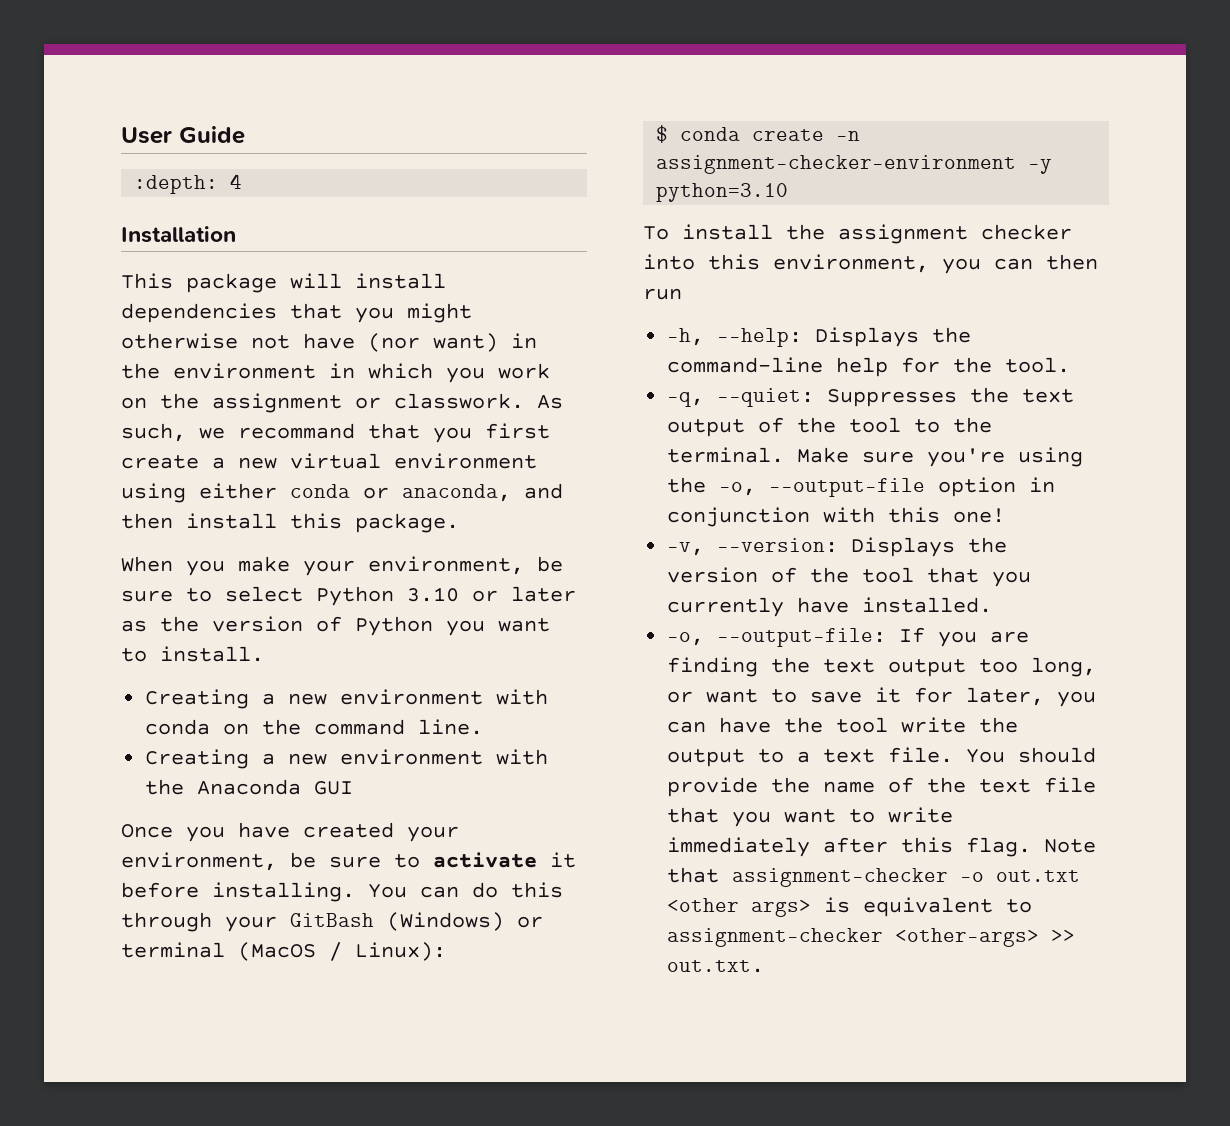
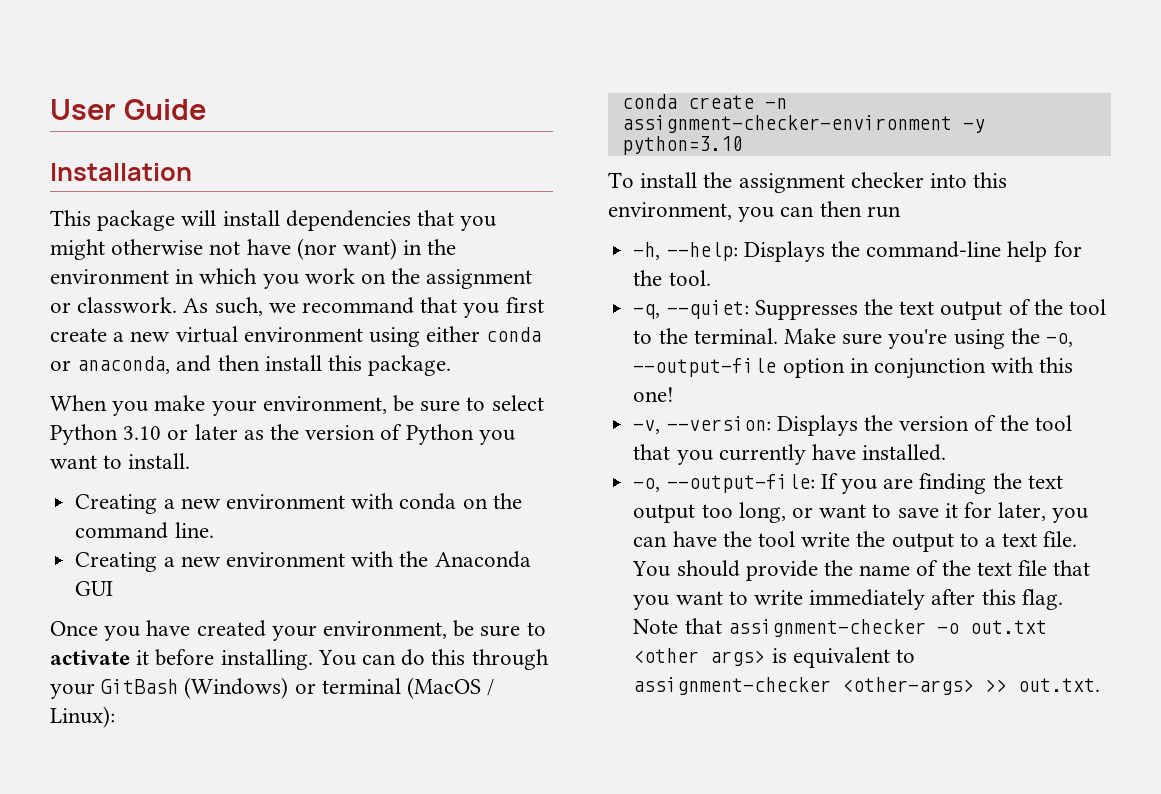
- :depth: 4
- $ conda create -n assignment-checker-environment -y python=3.10
+ conda create -n assignment-checker-environment -y python=3.10

